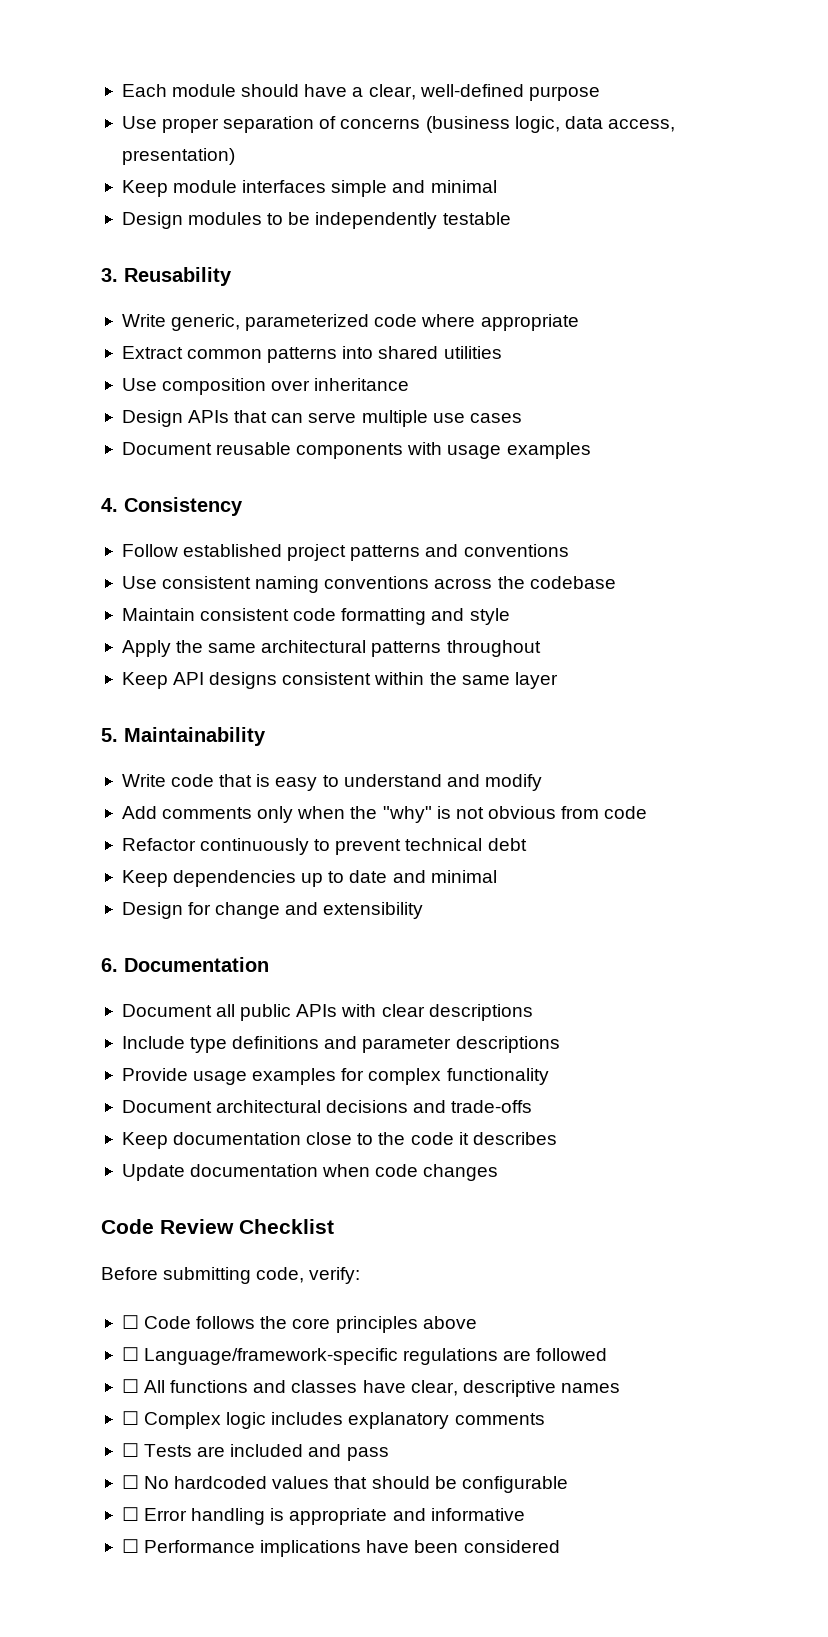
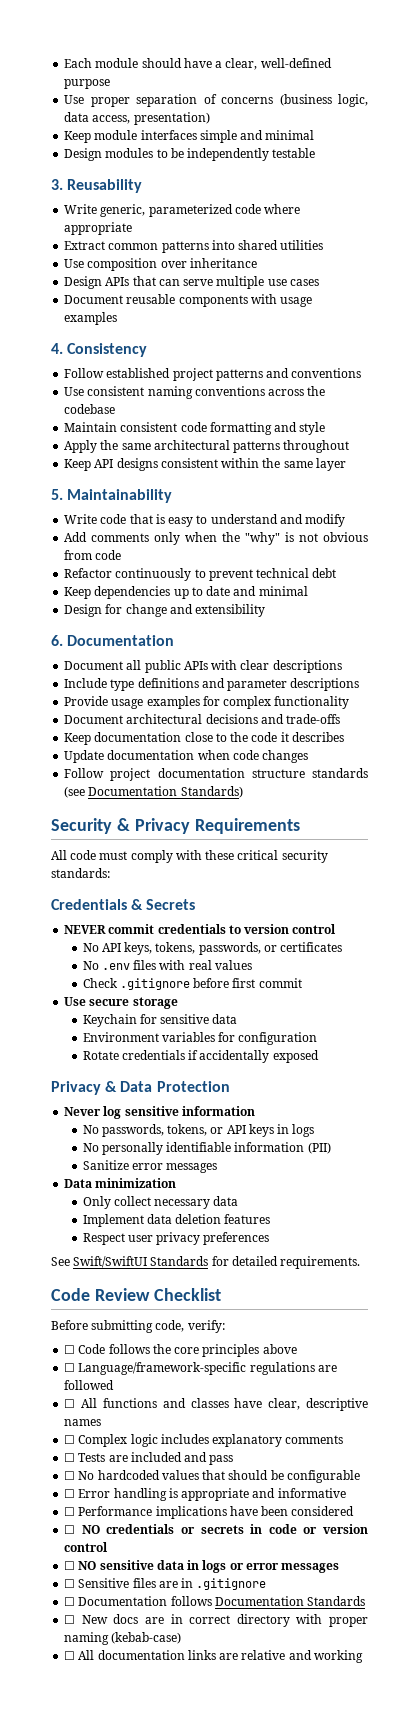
+ Follow project documentation structure standards (see Documentation Standards)
+ Security & Privacy Requirements
+ All code must comply with these critical security standards:
+ Credentials & Secrets
+ NEVER commit credentials to version control
+ No API keys, tokens, passwords, or certificates
+ No .env files with real values
+ Check .gitignore before first commit
+ Use secure storage
+ Keychain for sensitive data
+ Environment variables for configuration
+ Rotate credentials if accidentally exposed
+ Privacy & Data Protection
+ Never log sensitive information
+ No passwords, tokens, or API keys in logs
+ No personally identifiable information (PII)
+ Sanitize error messages
+ Data minimization
+ Only collect necessary data
+ Implement data deletion features
+ Respect user privacy preferences
+ See Swift/SwiftUI Standards for detailed requirements.
+ ☐ NO credentials or secrets in code or version control
+ ☐ NO sensitive data in logs or error messages
+ ☐ Sensitive files are in .gitignore
+ ☐ Documentation follows Documentation Standards
+ ☐ New docs are in correct directory with proper naming (kebab-case)
+ ☐ All documentation links are relative and working

